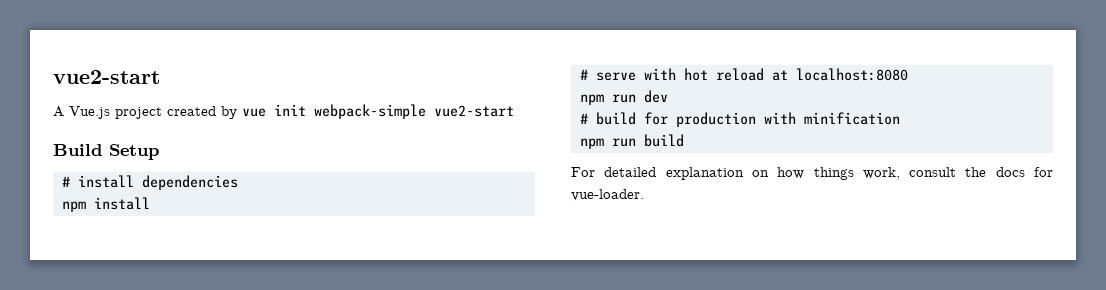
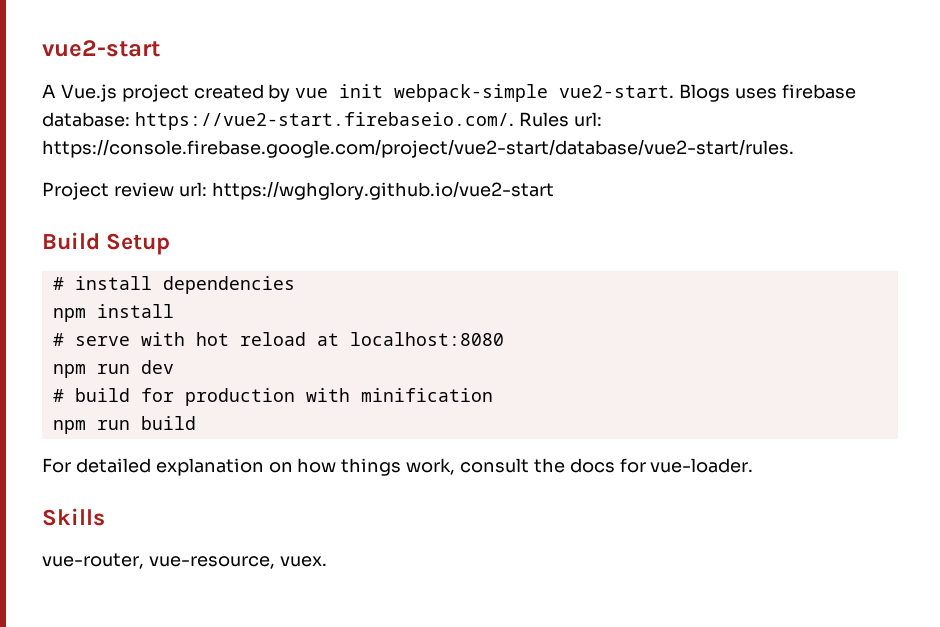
- A Vue.js project created by vue init webpack-simple vue2-start
+ A Vue.js project created by vue init webpack-simple vue2-start. Blogs uses firebase database: https://vue2-start.firebaseio.com/. Rules url: https://console.firebase.google.com/project/vue2-start/database/vue2-start/rules.
+ Project review url: https://wghglory.github.io/vue2-start
+ Skills
+ vue-router, vue-resource, vuex.

